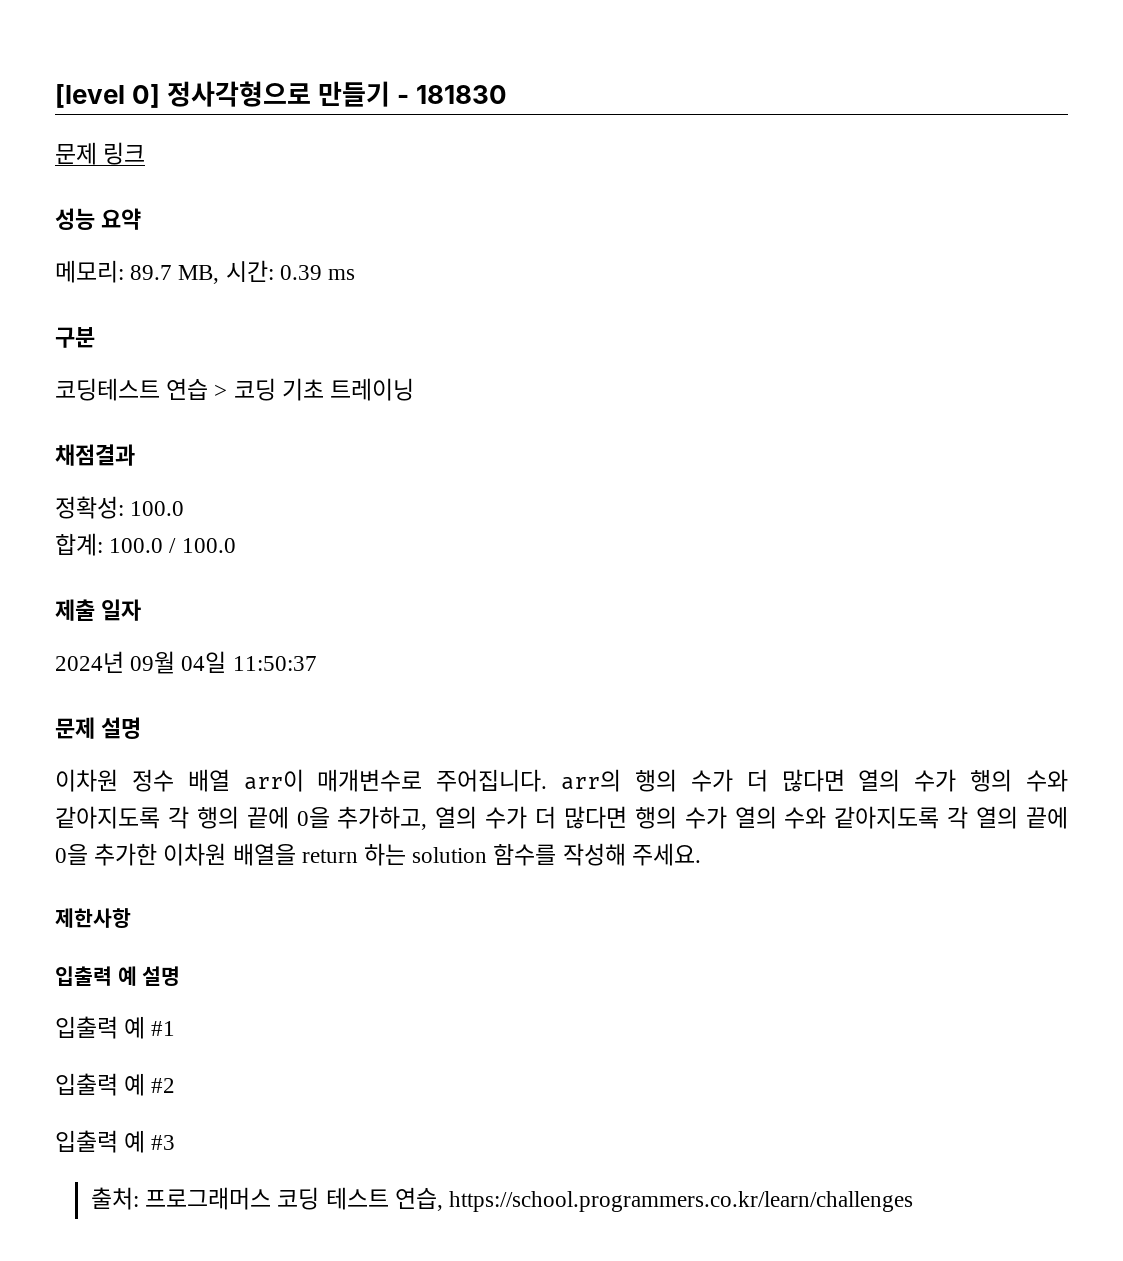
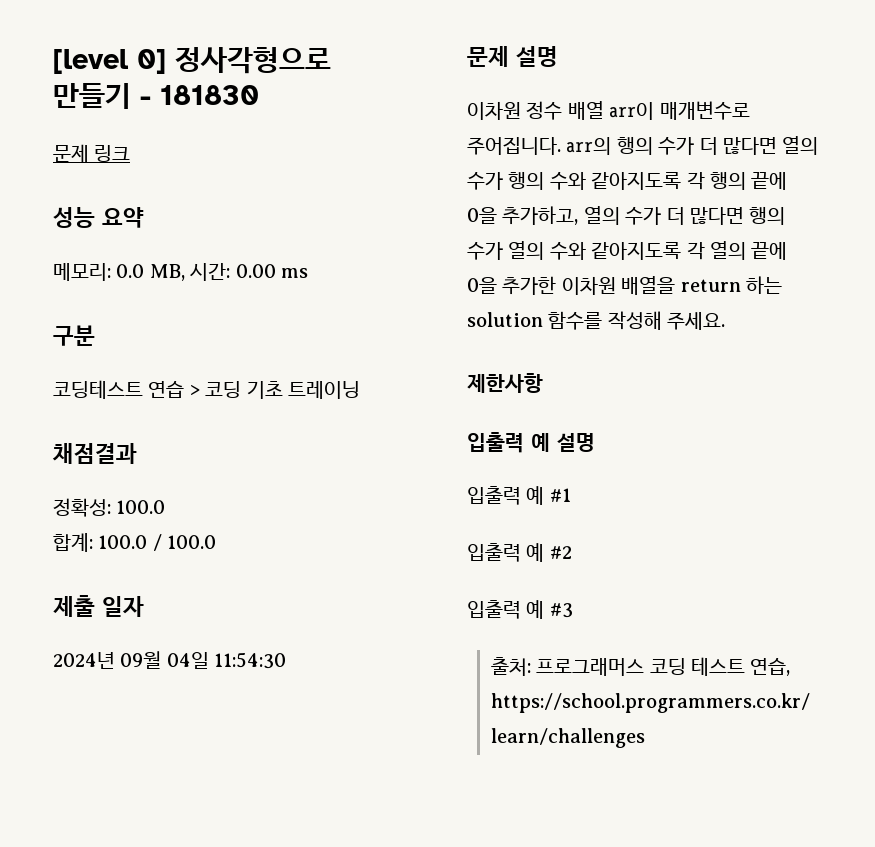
- 메모리: 89.7 MB, 시간: 0.39 ms
+ 메모리: 0.0 MB, 시간: 0.00 ms
- 2024년 09월 04일 11:50:37
+ 2024년 09월 04일 11:54:30

